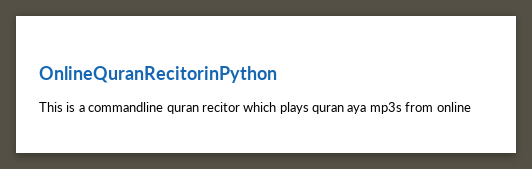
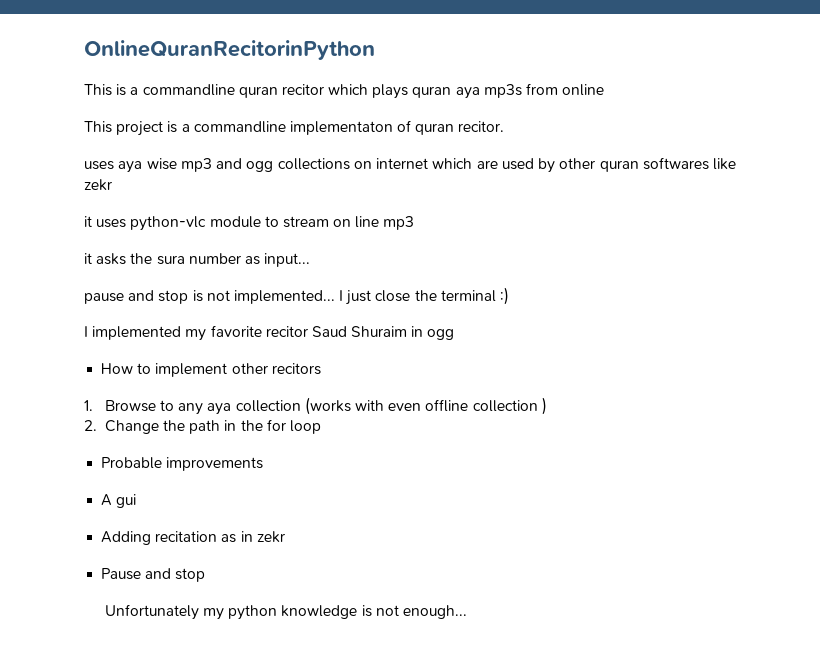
+ This project is a commandline implementaton of quran recitor.
+ uses aya wise mp3 and ogg collections on internet which are used by other quran softwares like zekr
+ it uses python-vlc module to stream on line mp3
+ it asks the sura number as input...
+ pause and stop is not implemented... I just close the terminal :)
+ I implemented my favorite recitor Saud Shuraim in ogg
+ How to implement other recitors
+ 1. Browse to any aya collection (works with even offline collection )
+ 2. Change the path in the for loop
+ Probable improvements
+ A gui
+ Adding recitation as in zekr
+ Pause and stop
+ Unfortunately my python knowledge is not enough...

